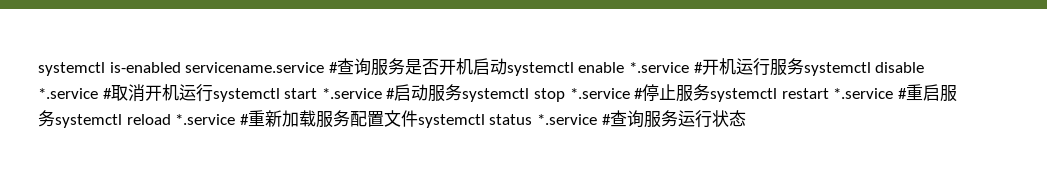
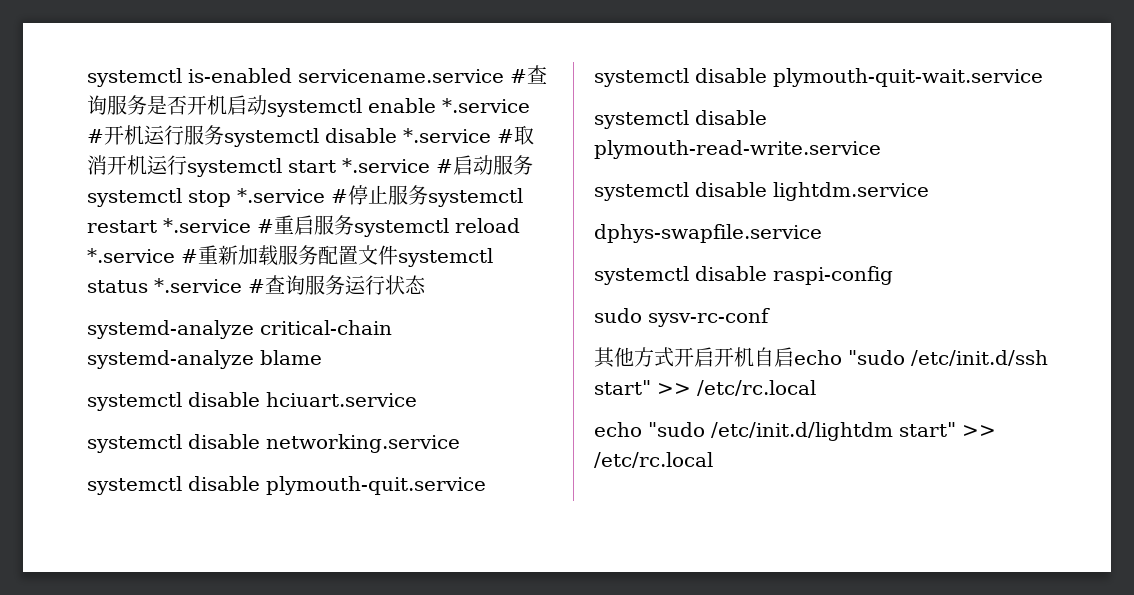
+ systemd-analyze critical-chain systemd-analyze blame
+ systemctl disable hciuart.service
+ systemctl disable networking.service
+ systemctl disable plymouth-quit.service systemctl disable plymouth-quit-wait.service
+ systemctl disable plymouth-read-write.service
+ systemctl disable lightdm.service
+ dphys-swapfile.service
+ systemctl disable raspi-config
+ sudo sysv-rc-conf
+ 其他方式开启开机自启echo "sudo /etc/init.d/ssh start" >> /etc/rc.local
+ echo "sudo /etc/init.d/lightdm start" >> /etc/rc.local

